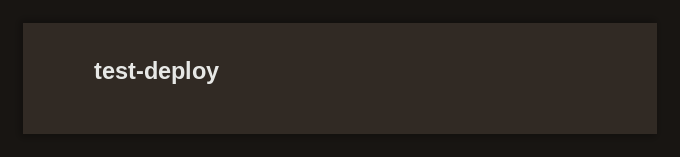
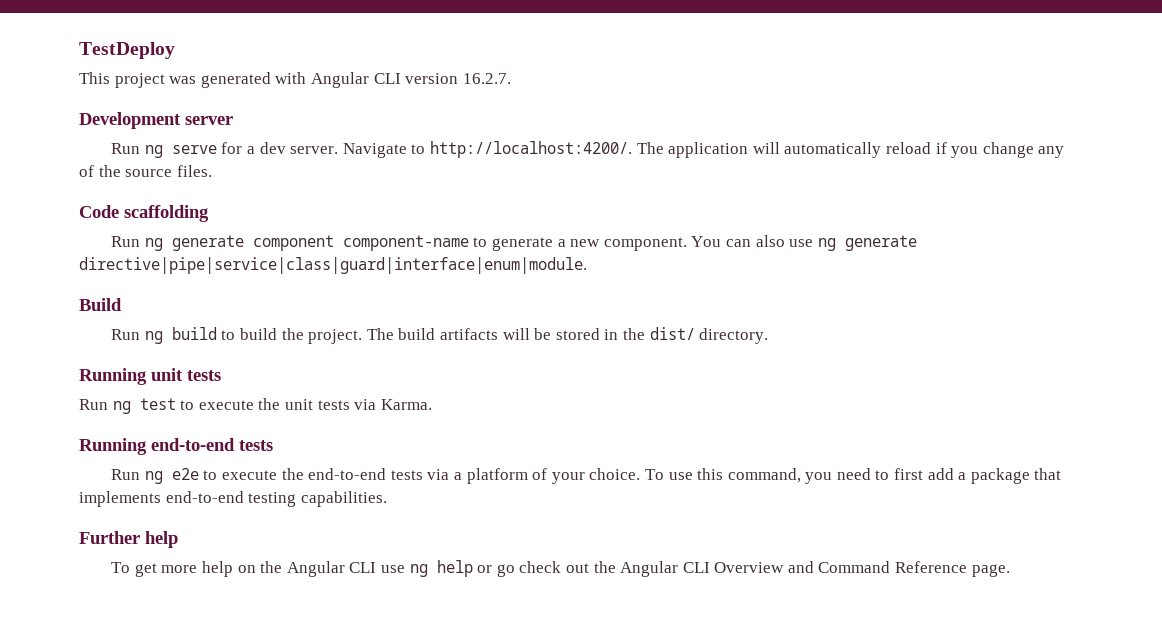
- test-deploy
+ TestDeploy
+ This project was generated with Angular CLI version 16.2.7.
+ Development server
+ Run ng serve for a dev server. Navigate to http://localhost:4200/. The application will automatically reload if you change any of the source files.
+ Code scaffolding
+ Run ng generate component component-name to generate a new component. You can also use ng generate directive|pipe|service|class|guard|interface|enum|module.
+ Build
+ Run ng build to build the project. The build artifacts will be stored in the dist/ directory.
+ Running unit tests
+ Run ng test to execute the unit tests via Karma.
+ Running end-to-end tests
+ Run ng e2e to execute the end-to-end tests via a platform of your choice. To use this command, you need to first add a package that implements end-to-end testing capabilities.
+ Further help
+ To get more help on the Angular CLI use ng help or go check out the Angular CLI Overview and Command Reference page.

